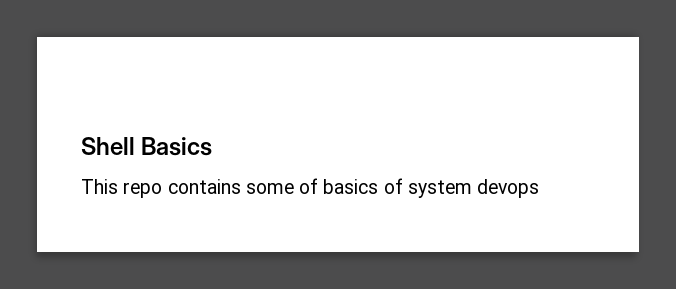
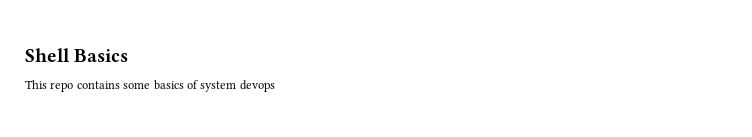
- This repo contains some of basics of system devops
+ This repo contains some basics of system devops

